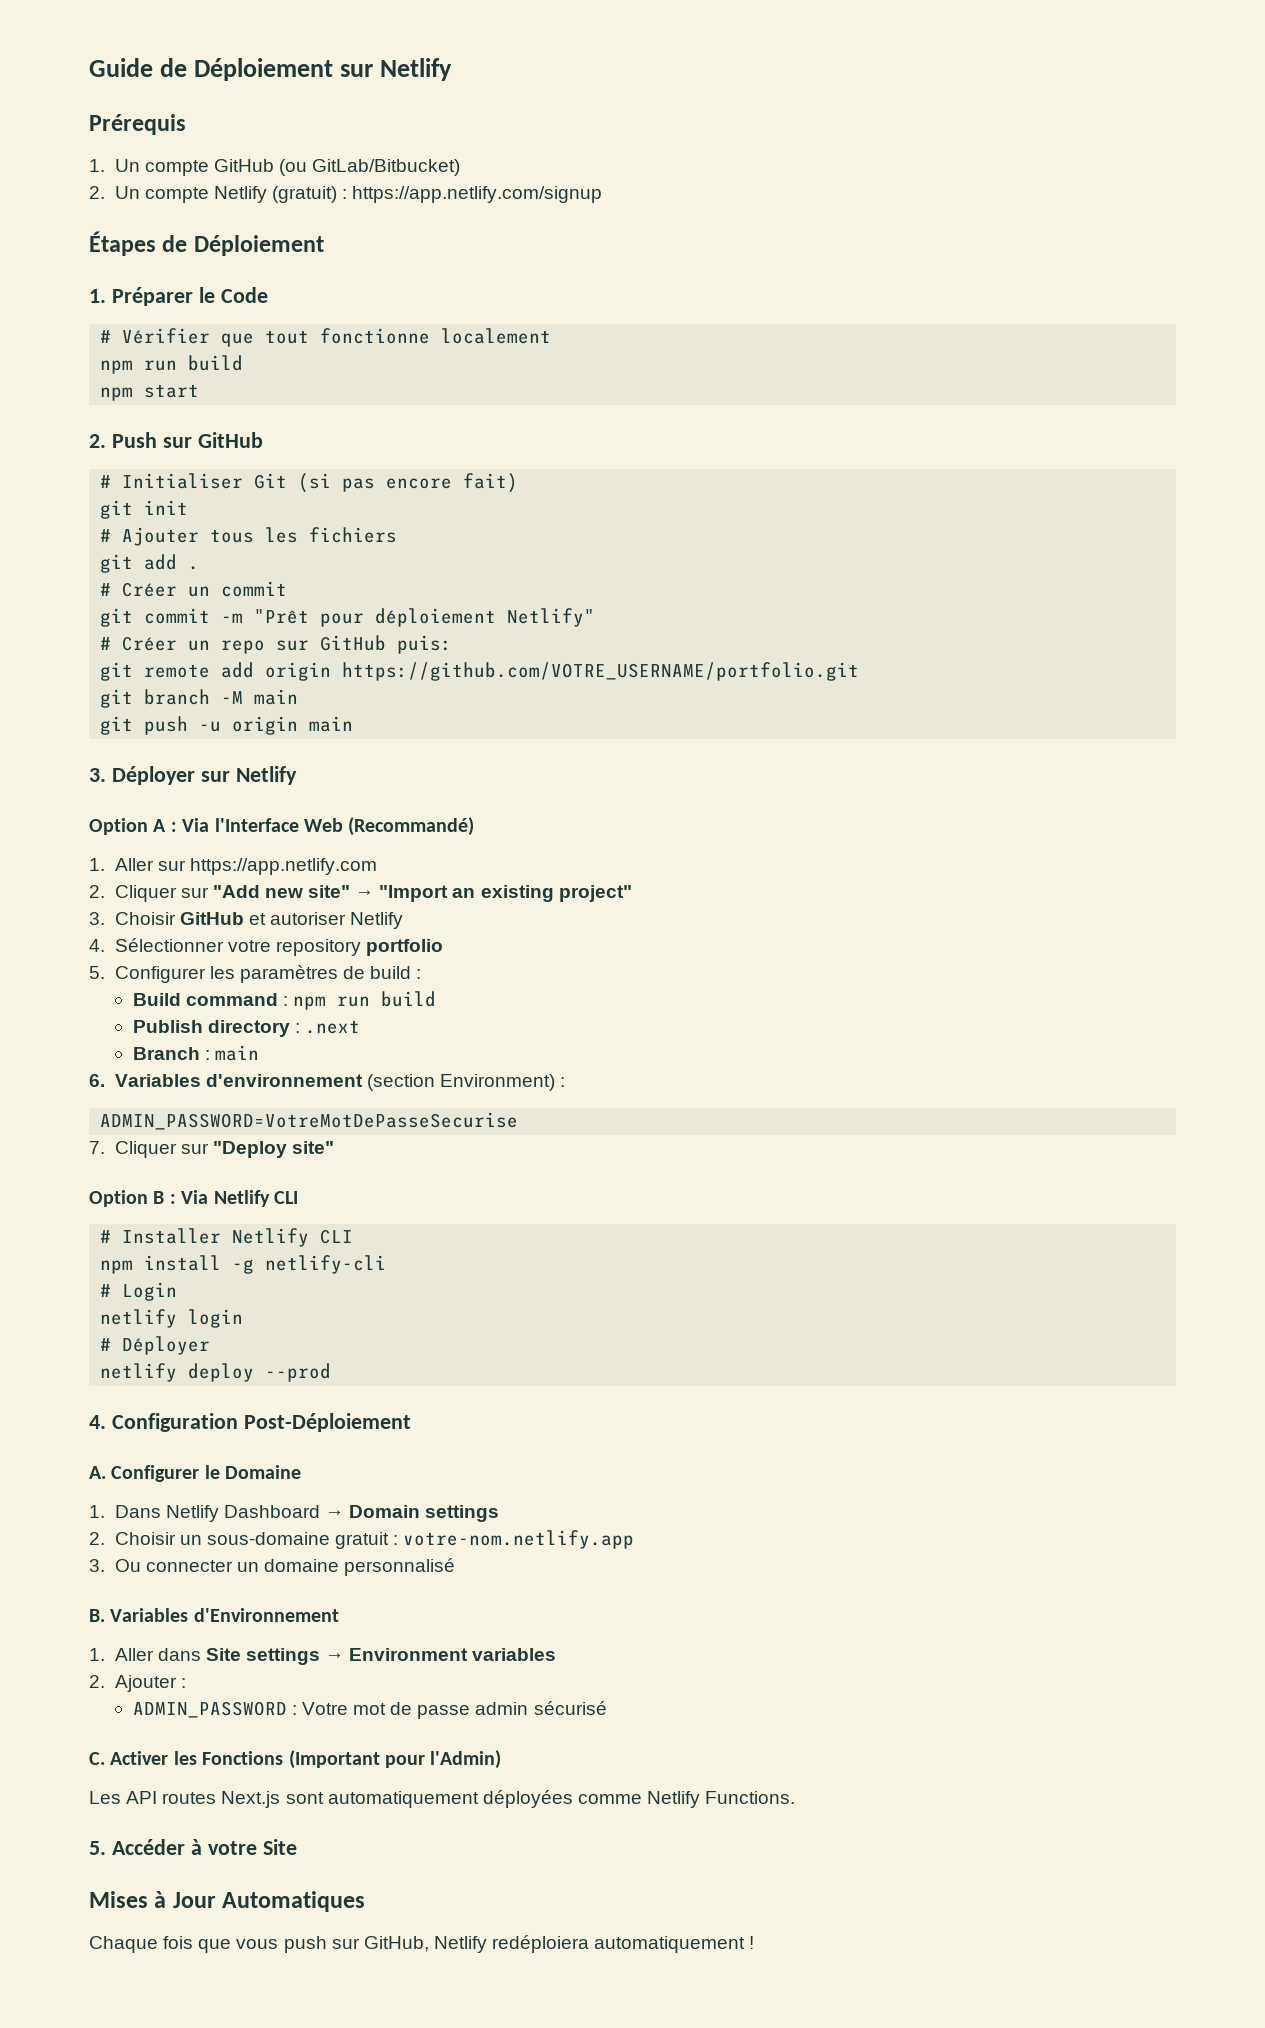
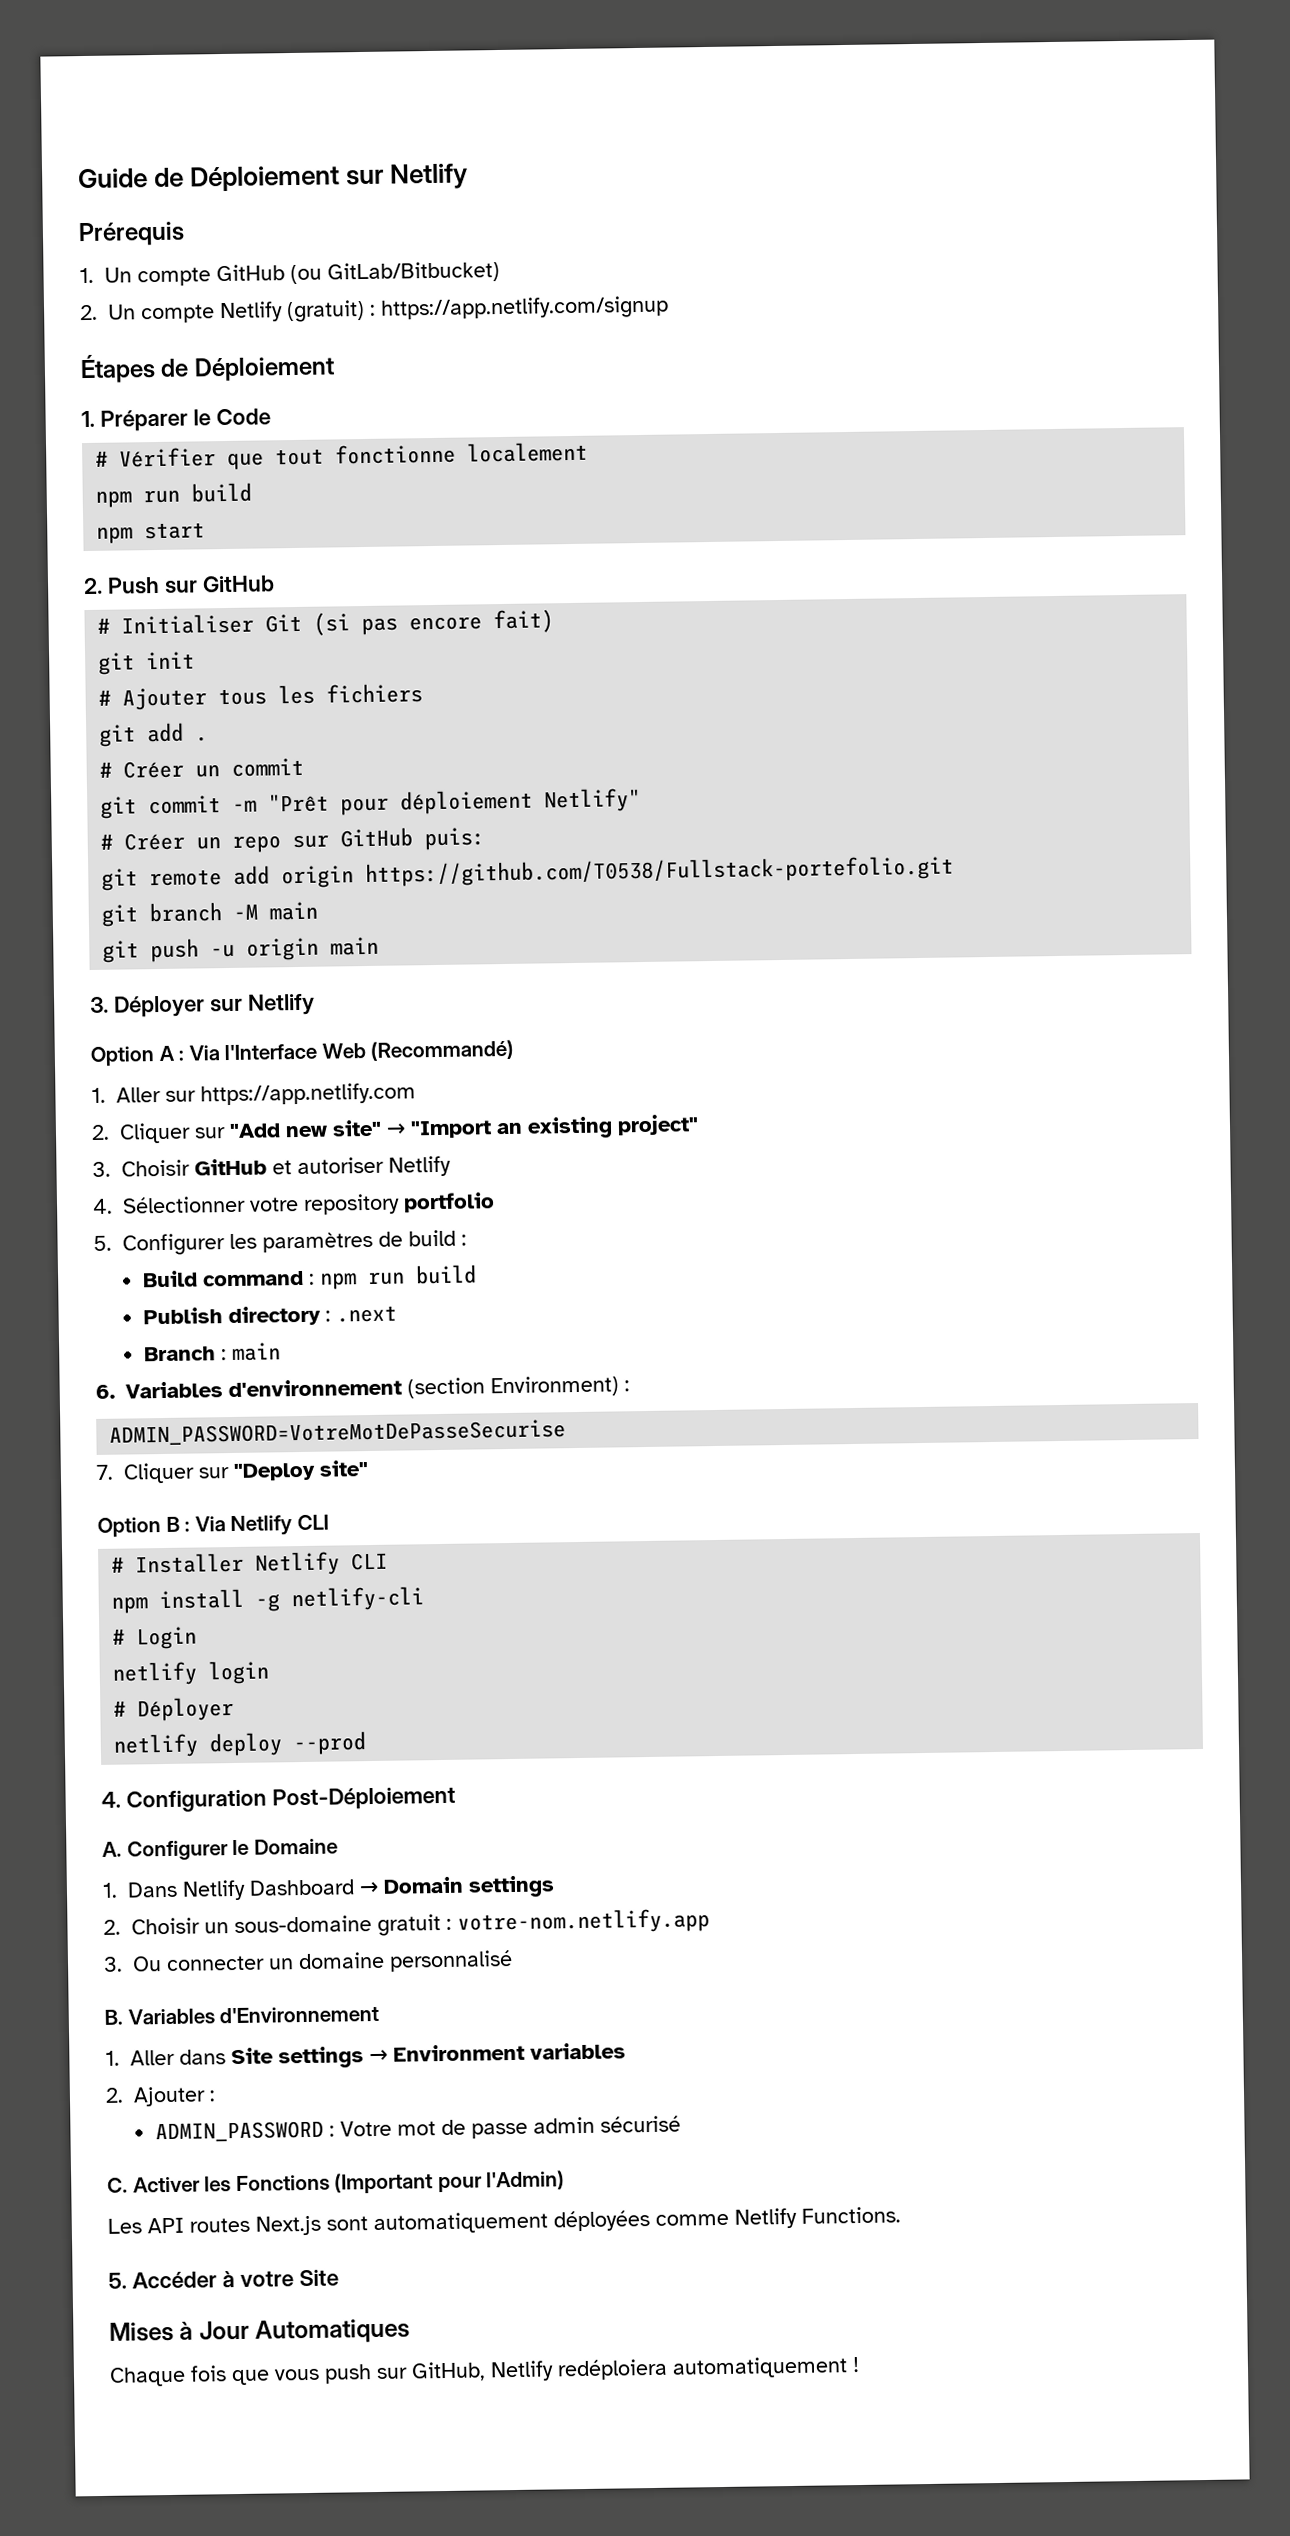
- git remote add origin https://github.com/VOTRE_USERNAME/portfolio.git
+ git remote add origin https://github.com/T0538/Fullstack-portefolio.git

